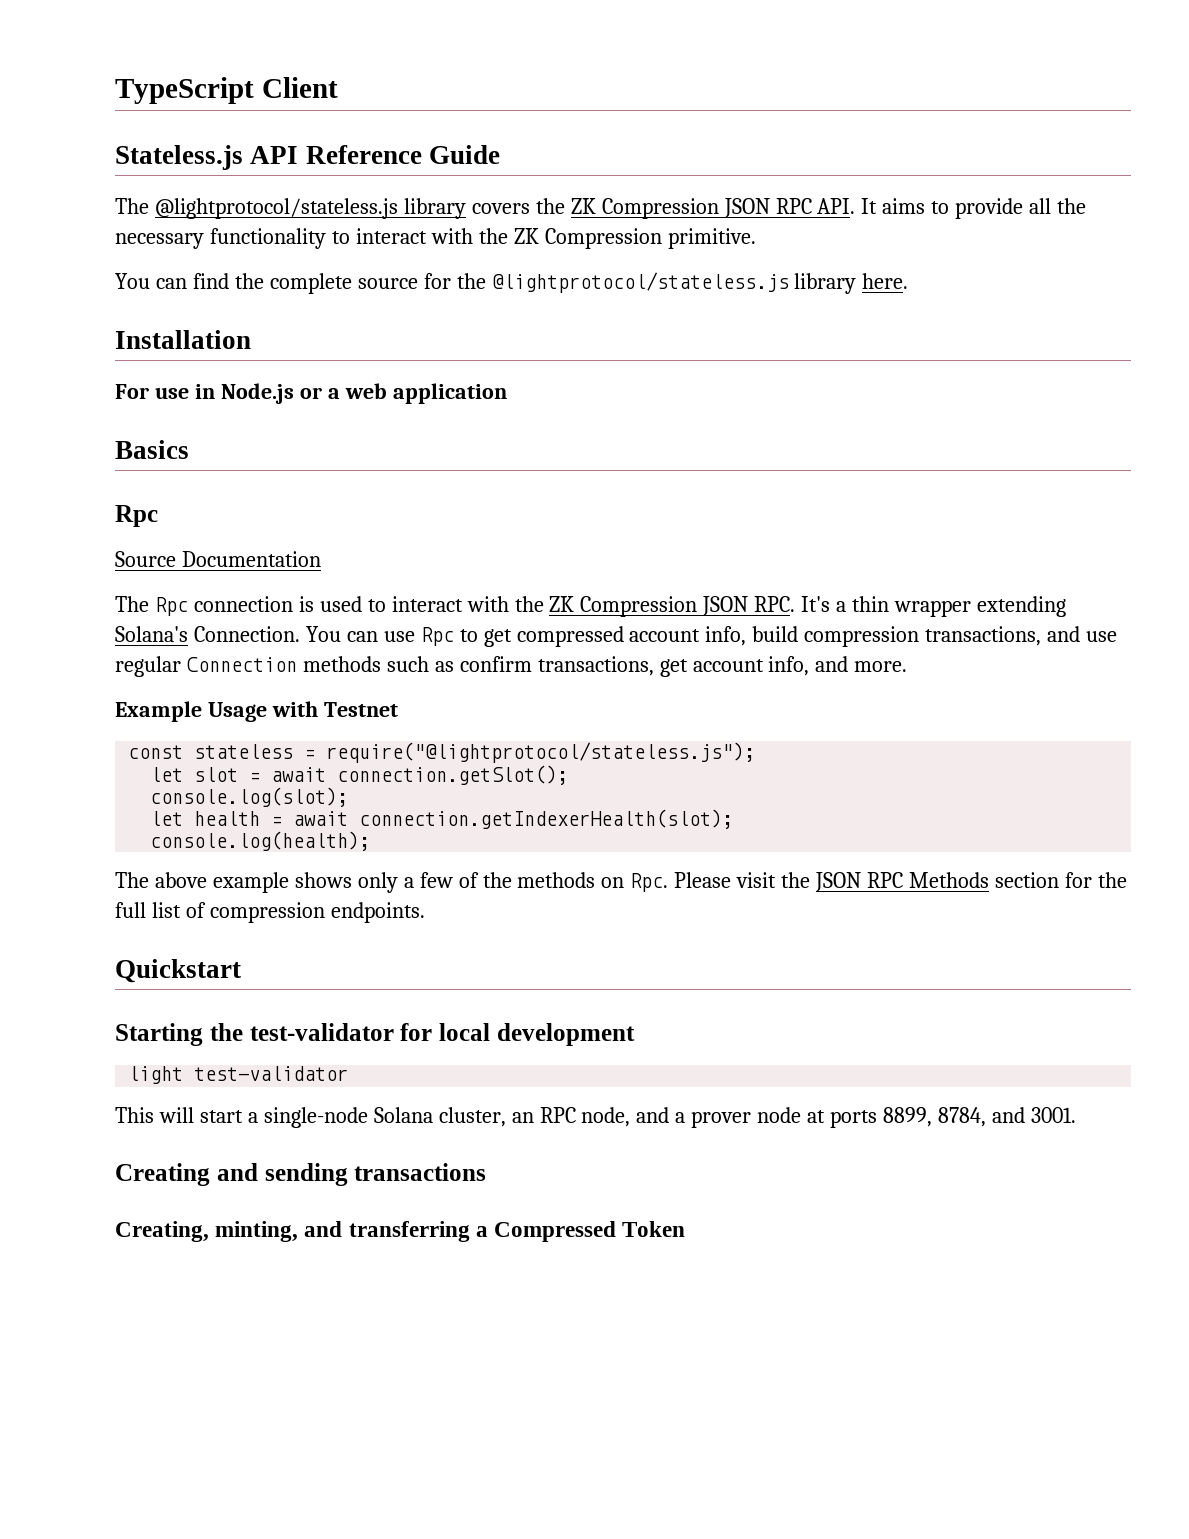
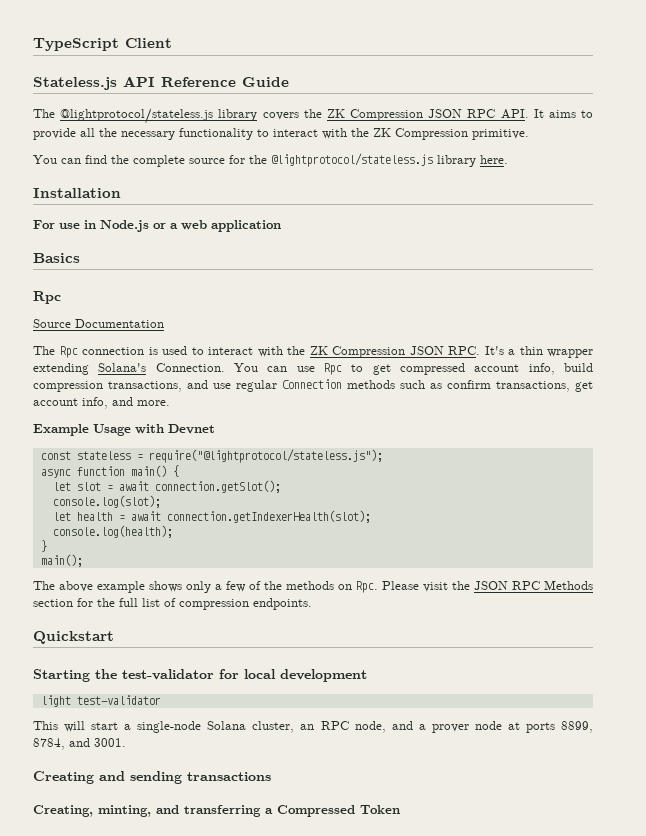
- Example Usage with Testnet
+ Example Usage with Devnet
+ async function main() {
+ }
+ main();

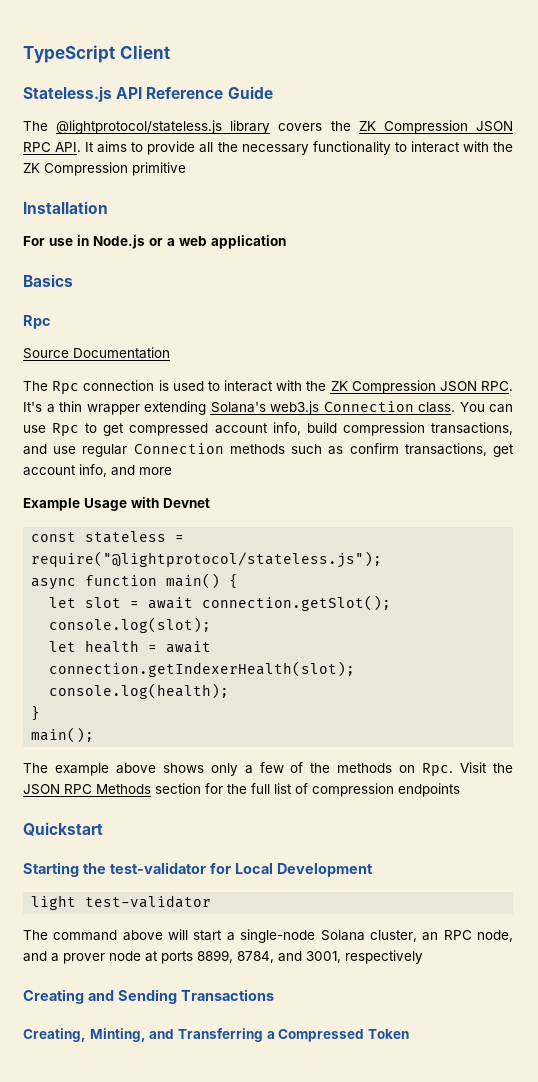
- The @lightprotocol/stateless.js library covers the ZK Compression JSON RPC API. It aims to provide all the necessary functionality to interact with the ZK Compression primitive.
- You can find the complete source for the @lightprotocol/stateless.js library here.
+ The @lightprotocol/stateless.js library covers the ZK Compression JSON RPC API. It aims to provide all the necessary functionality to interact with the ZK Compression primitive
- The Rpc connection is used to interact with the ZK Compression JSON RPC. It's a thin wrapper extending Solana's Connection.
+ The Rpc connection is used to interact with the ZK Compression JSON RPC. It's a thin wrapper extending Solana's web3.js Connection class.
- You can use Rpc to get compressed account info, build compression transactions, and use regular Connection methods such as confirm transactions, get account info, and more.
+ You can use Rpc to get compressed account info, build compression transactions, and use regular Connection methods such as confirm transactions, get account info, and more
- The above example shows only a few of the methods on Rpc. Please visit the JSON RPC Methods section for the full list of compression endpoints.
+ The example above shows only a few of the methods on Rpc. Visit the JSON RPC Methods section for the full list of compression endpoints
- Starting the test-validator for local development
+ Starting the test-validator for Local Development
- This will start a single-node Solana cluster, an RPC node, and a prover node at ports 8899, 8784, and 3001.
+ The command above will start a single-node Solana cluster, an RPC node, and a prover node at ports 8899, 8784, and 3001, respectively
- Creating and sending transactions
+ Creating and Sending Transactions
- Creating, minting, and transferring a Compressed Token
+ Creating, Minting, and Transferring a Compressed Token

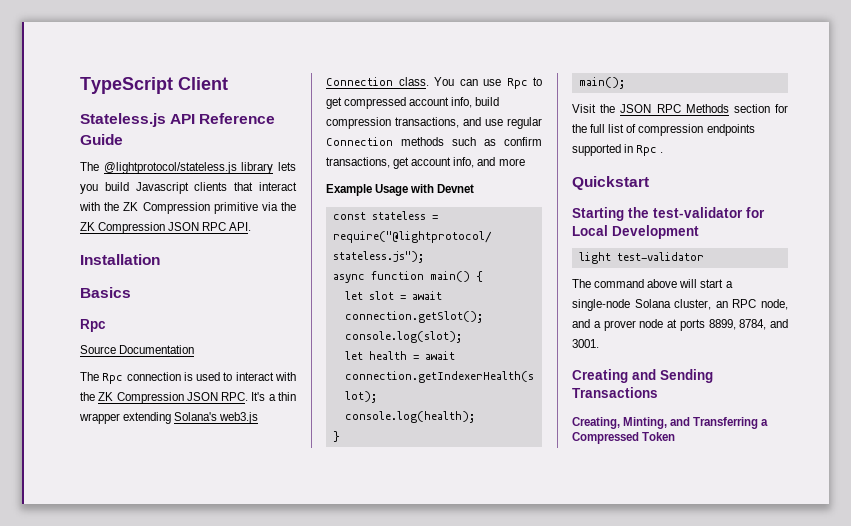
- The @lightprotocol/stateless.js library covers the ZK Compression JSON RPC API. It aims to provide all the necessary functionality to interact with the ZK Compression primitive
+ The @lightprotocol/stateless.js library lets you build Javascript clients that interact with the ZK Compression primitive via the ZK Compression JSON RPC API.
  Installation
- For use in Node.js or a web application
- The example above shows only a few of the methods on Rpc. Visit the JSON RPC Methods section for the full list of compression endpoints
+ Visit the JSON RPC Methods section for the full list of compression endpoints supported in Rpc .
- The command above will start a single-node Solana cluster, an RPC node, and a prover node at ports 8899, 8784, and 3001, respectively
+ The command above will start a single-node Solana cluster, an RPC node, and a prover node at ports 8899, 8784, and 3001.

